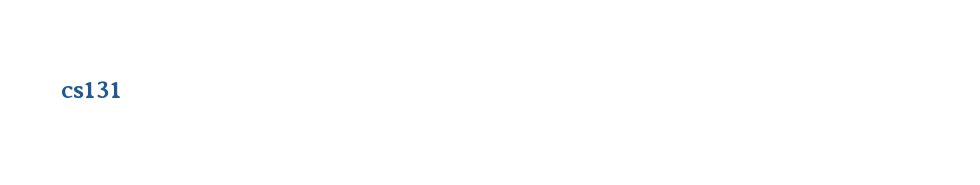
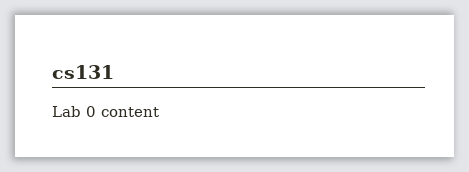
+ Lab 0 content

